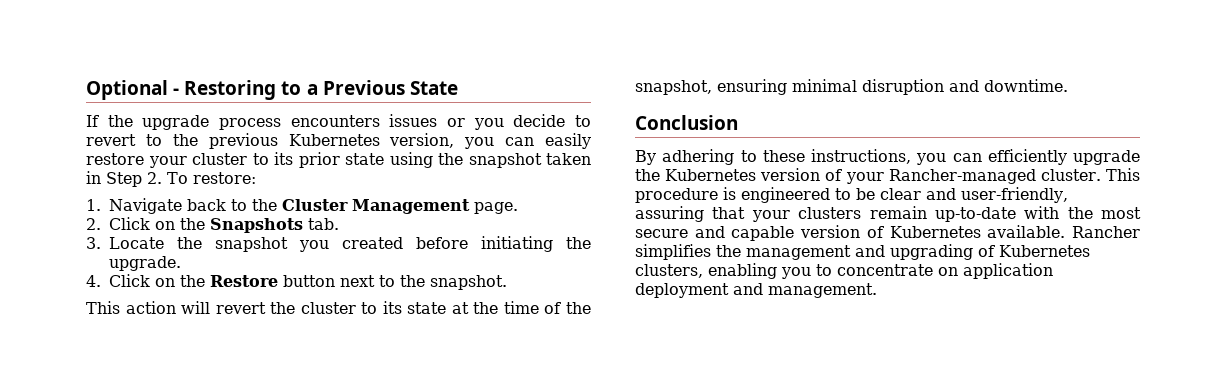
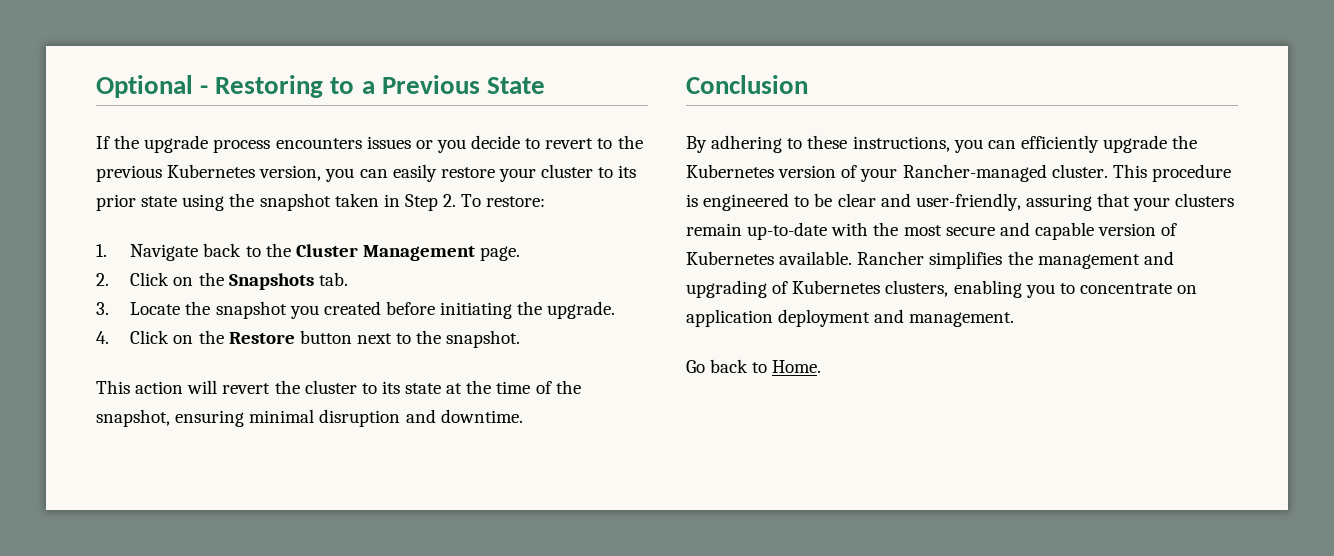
+ Go back to Home.

